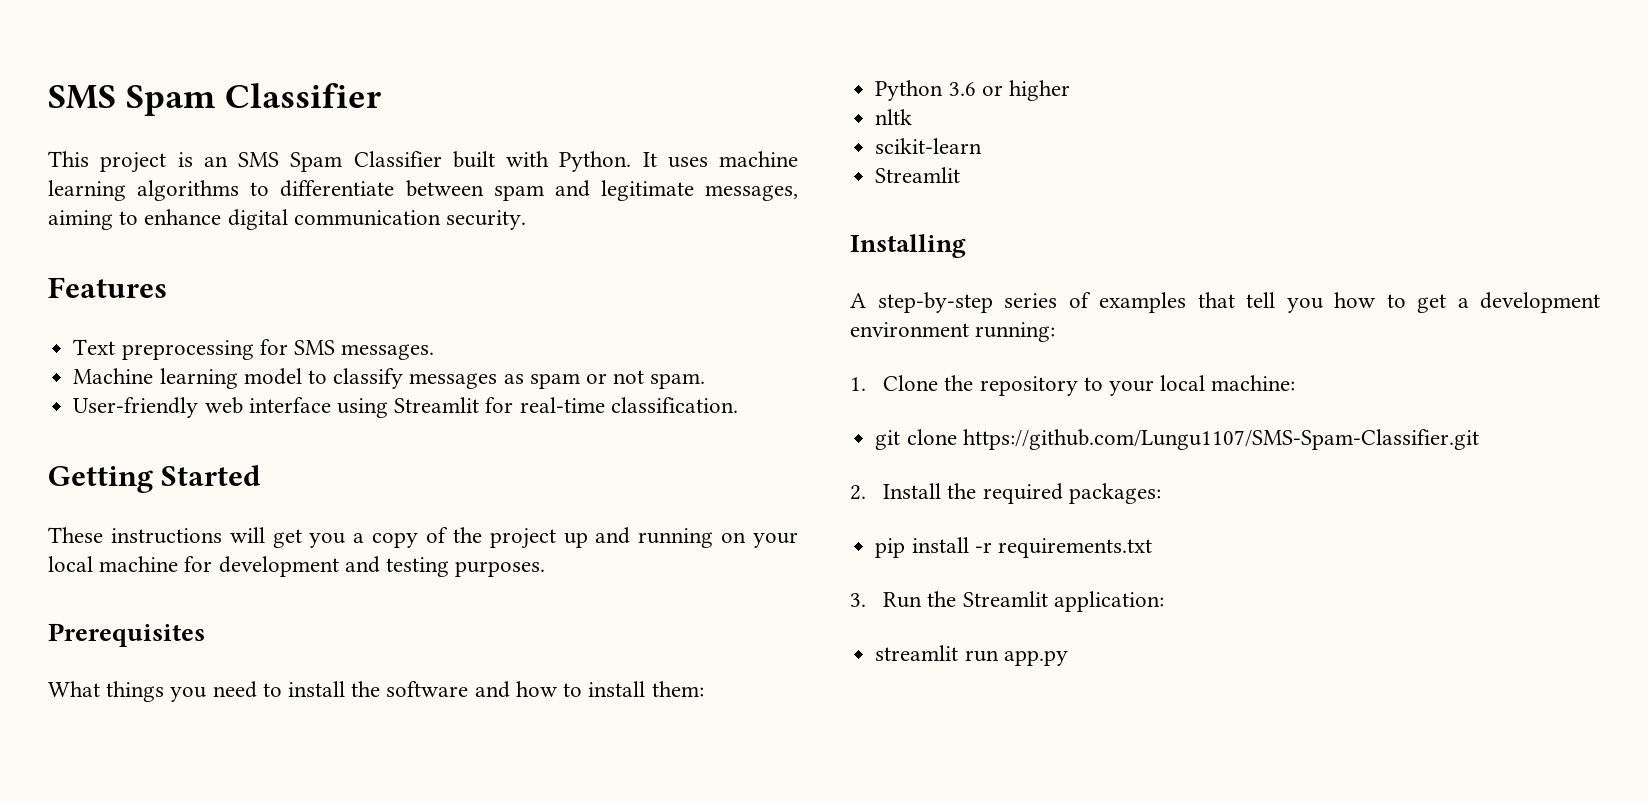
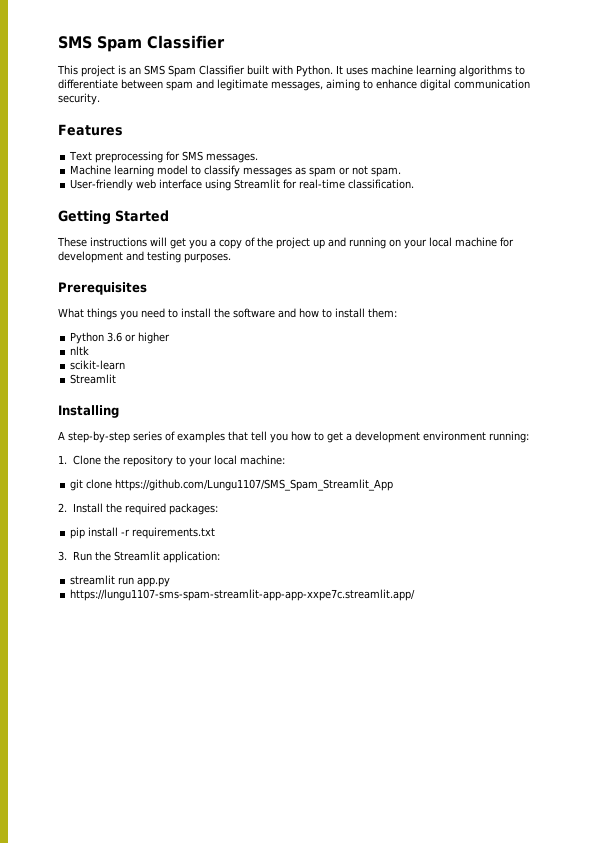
- git clone https://github.com/Lungu1107/SMS-Spam-Classifier.git
+ git clone https://github.com/Lungu1107/SMS_Spam_Streamlit_App
+ https://lungu1107-sms-spam-streamlit-app-app-xxpe7c.streamlit.app/

